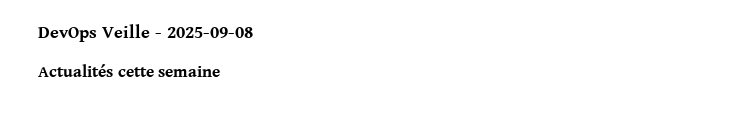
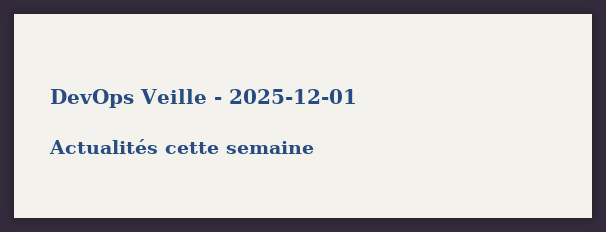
- DevOps Veille - 2025-09-08
+ DevOps Veille - 2025-12-01

